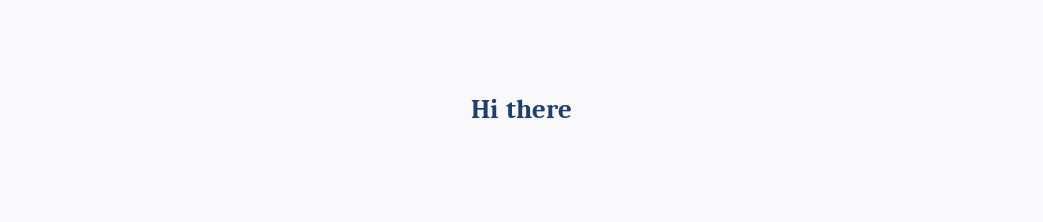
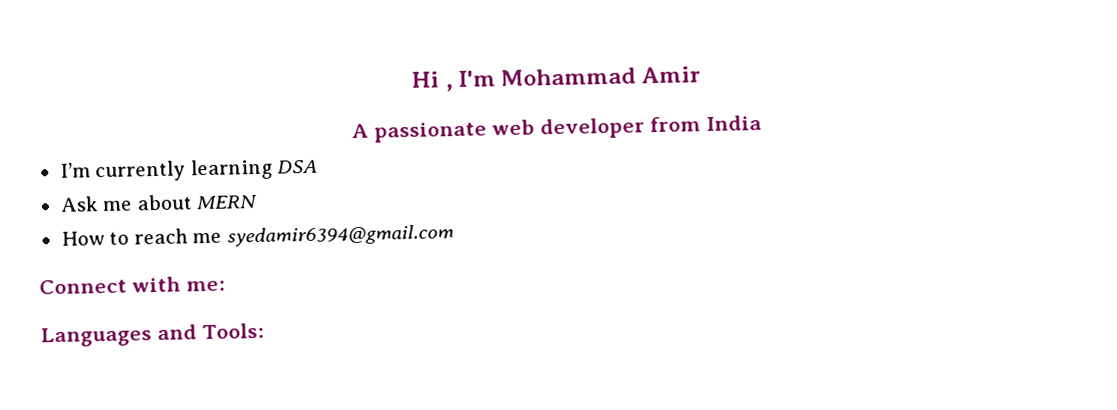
- Hi there
+ Hi , I'm Mohammad Amir
+ A passionate web developer from India
+ I’m currently learning DSA
+ Ask me about MERN
+ How to reach me syedamir6394@gmail.com
+ Connect with me:
+ Languages and Tools:

